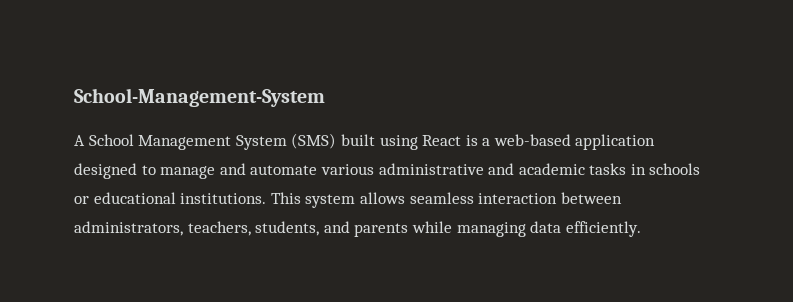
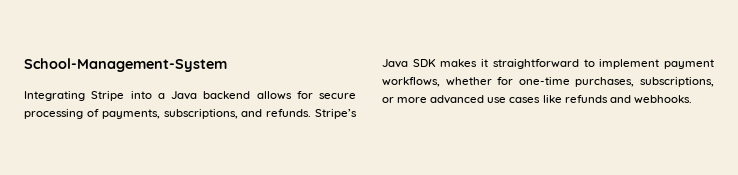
- A School Management System (SMS) built using React is a web-based application designed to manage and automate various administrative and academic tasks in schools or educational institutions. This system allows seamless interaction between administrators, teachers, students, and parents while managing data efficiently.
+ Integrating Stripe into a Java backend allows for secure processing of payments, subscriptions, and refunds. Stripe’s Java SDK makes it straightforward to implement payment workflows, whether for one-time purchases, subscriptions, or more advanced use cases like refunds and webhooks.

